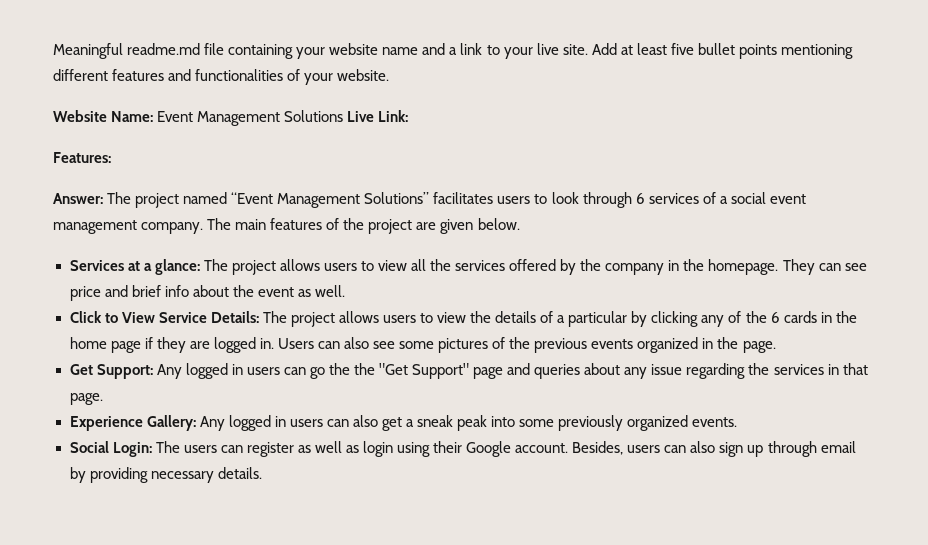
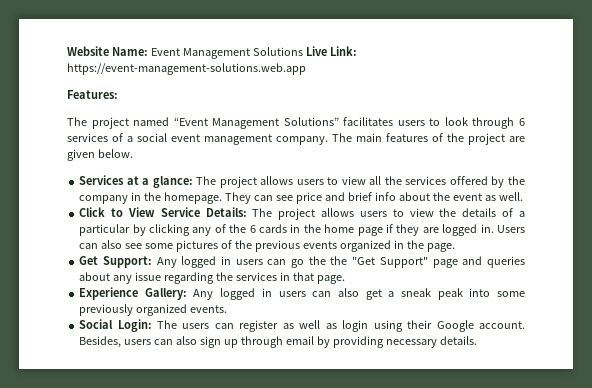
- Meaningful readme.md file containing your website name and a link to your live site. Add at least five bullet points mentioning different features and functionalities of your website.
- Website Name: Event Management Solutions Live Link:
+ Website Name: Event Management Solutions Live Link: https://event-management-solutions.web.app
- Answer: The project named “Event Management Solutions” facilitates users to look through 6 services of a social event management company.
+ The project named “Event Management Solutions” facilitates users to look through 6 services of a social event management company.

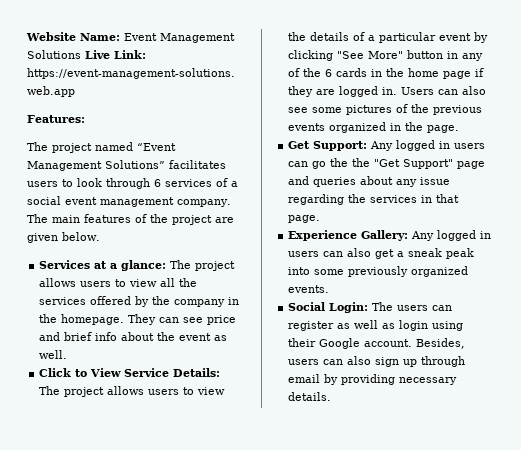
- Click to View Service Details: The project allows users to view the details of a particular by clicking any of the 6 cards in the home page if they are logged in.
+ Click to View Service Details: The project allows users to view the details of a particular event by clicking "See More" button in any of the 6 cards in the home page if they are logged in.

